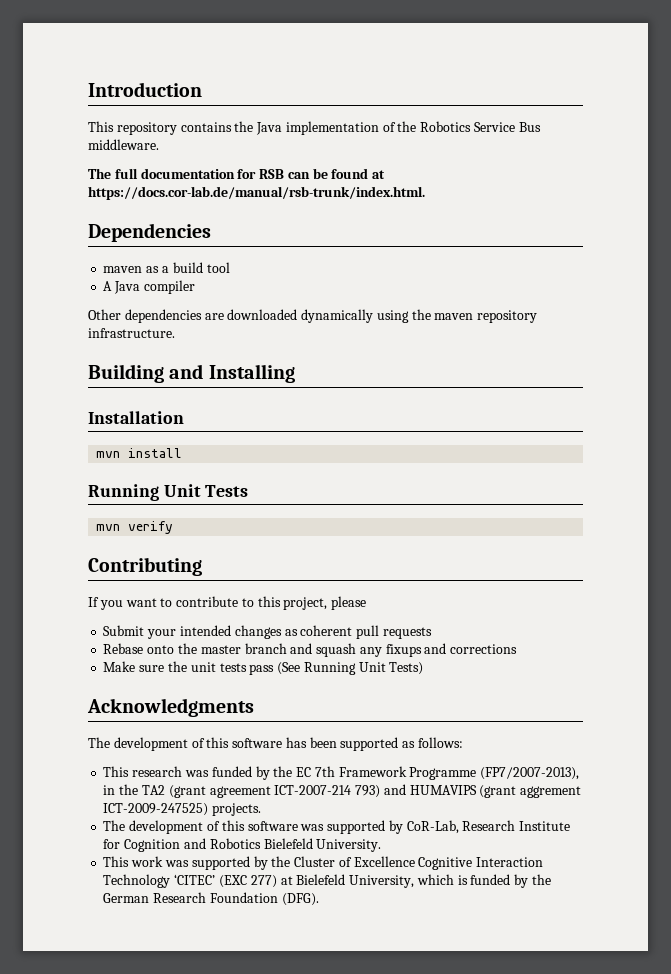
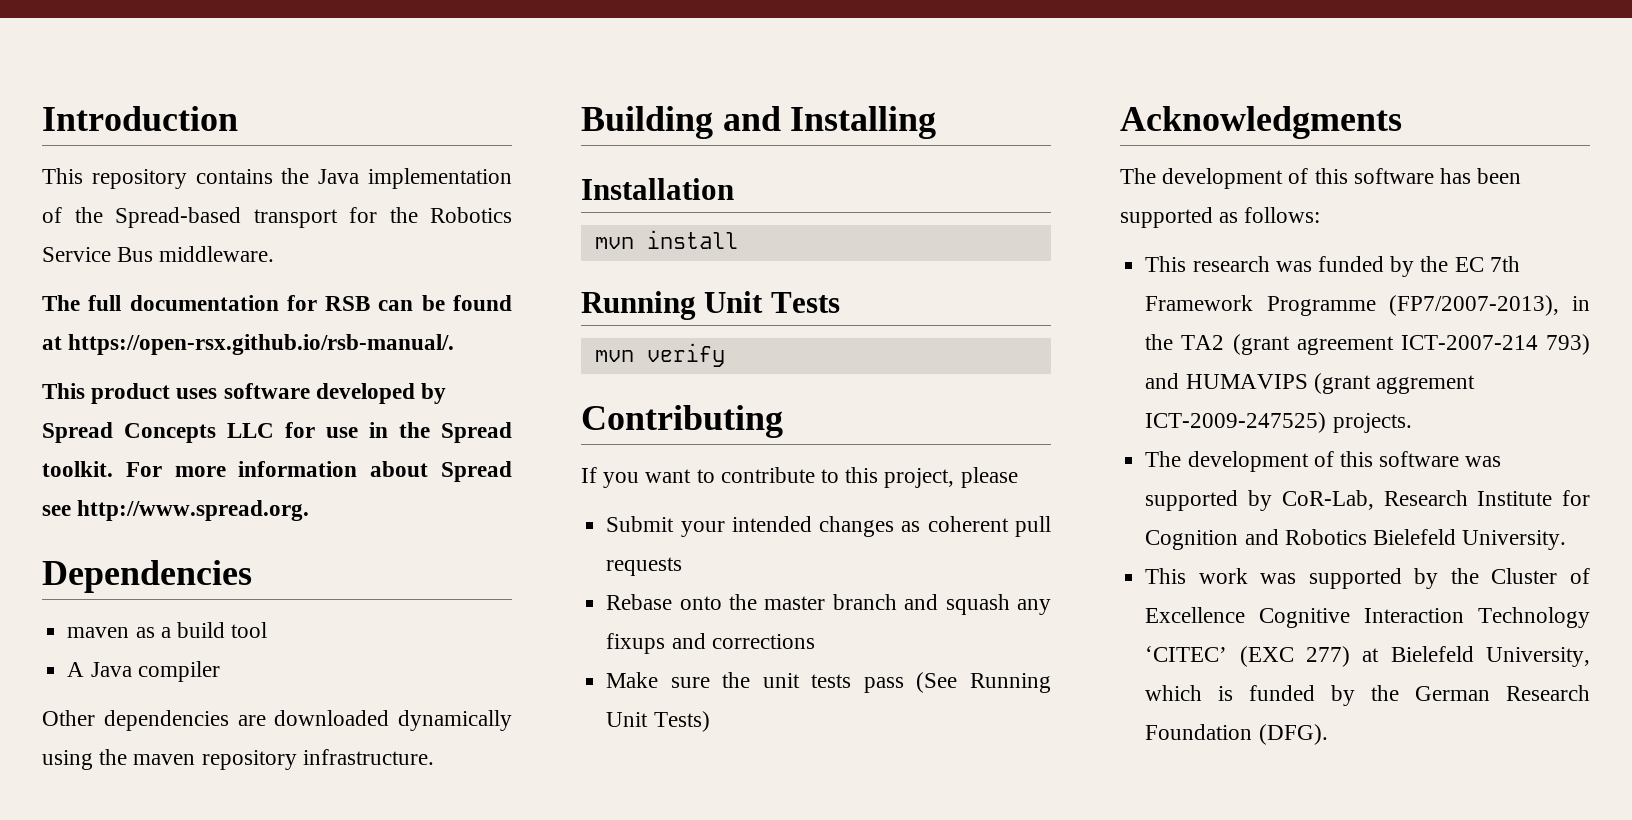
- This repository contains the Java implementation of the Robotics Service Bus middleware.
+ This repository contains the Java implementation of the Spread-based transport for the Robotics Service Bus middleware.
- The full documentation for RSB can be found at https://docs.cor-lab.de/manual/rsb-trunk/index.html.
+ The full documentation for RSB can be found at https://open-rsx.github.io/rsb-manual/.
+ This product uses software developed by Spread Concepts LLC for use in the Spread toolkit. For more information about Spread see http://www.spread.org.

